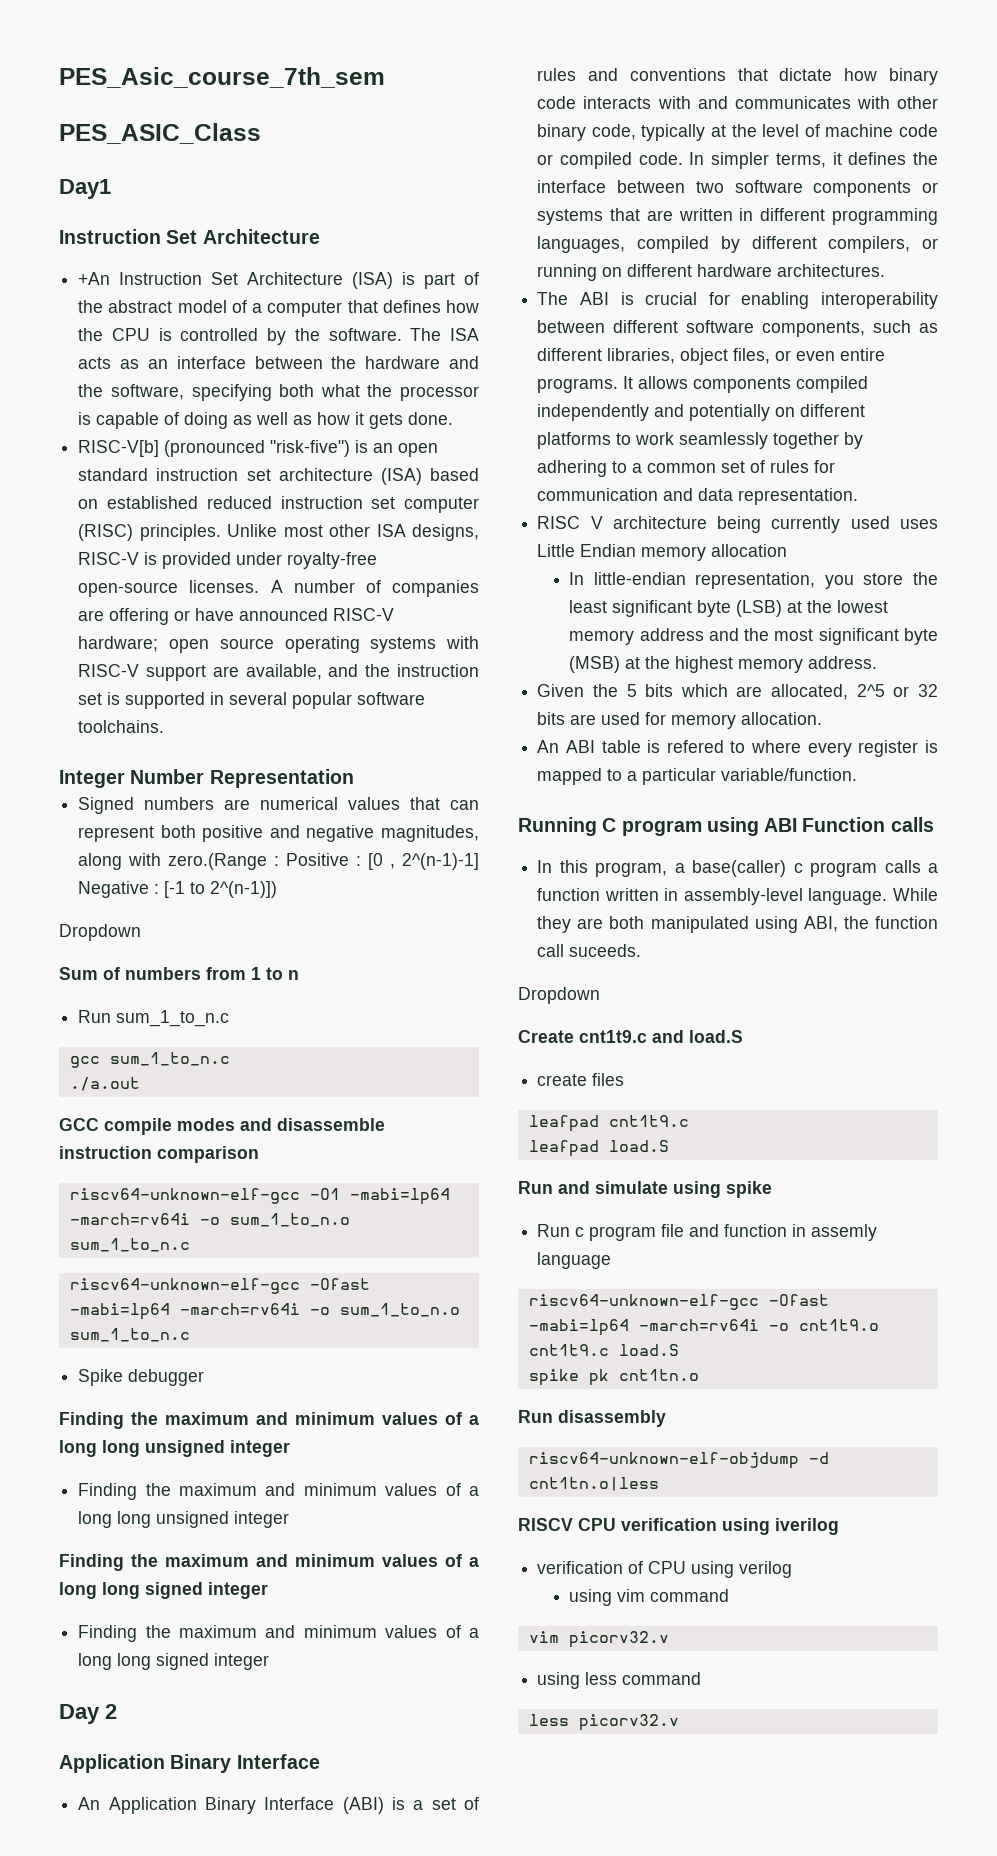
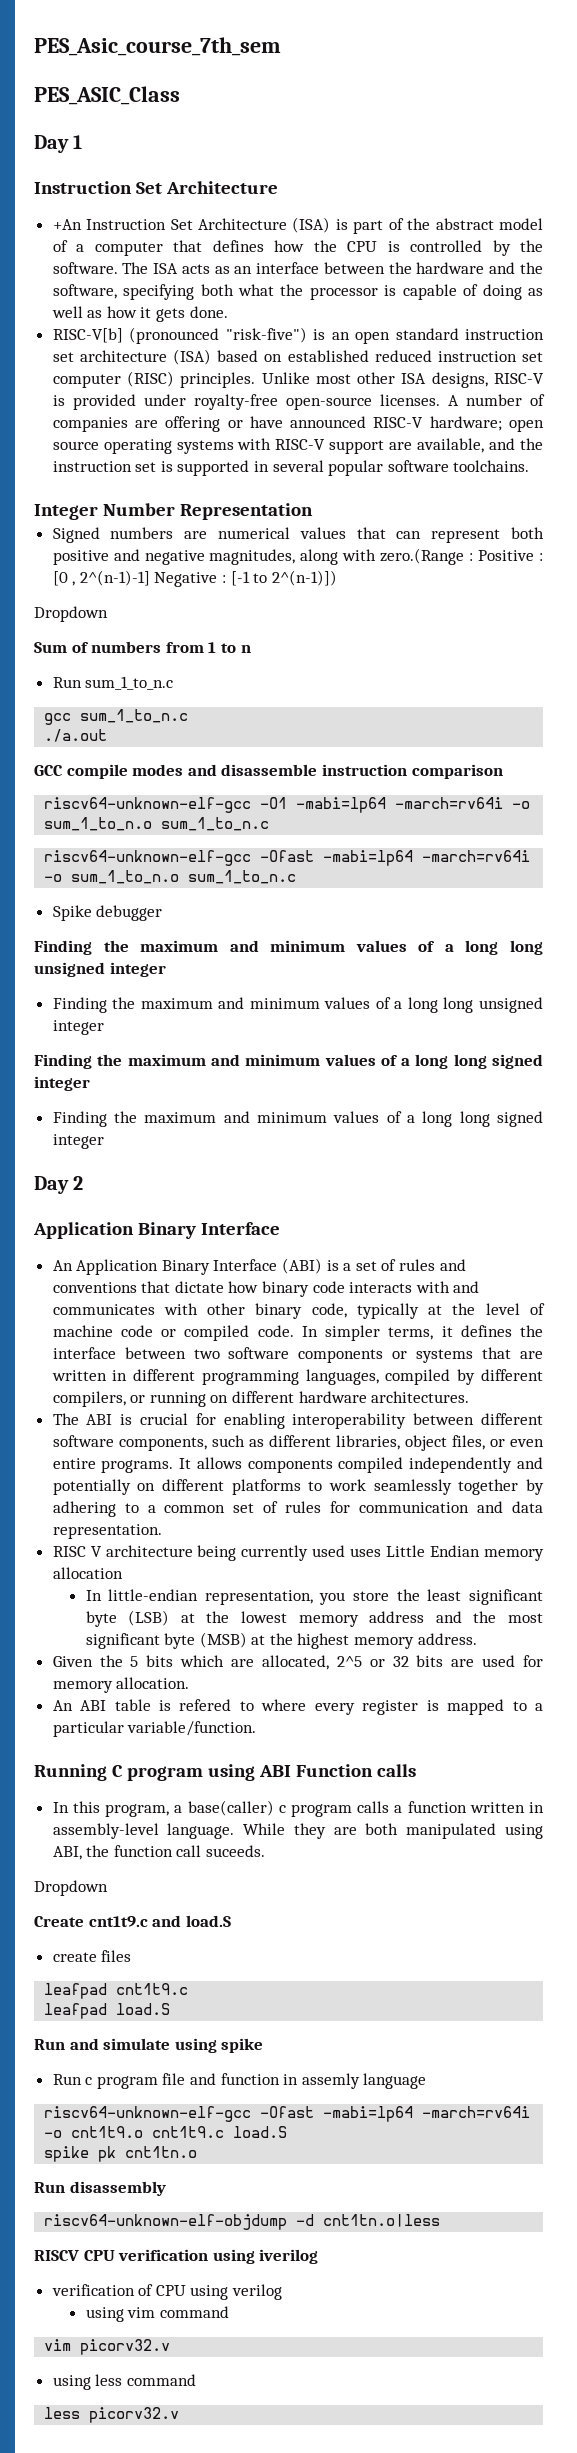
- Day1
+ Day 1

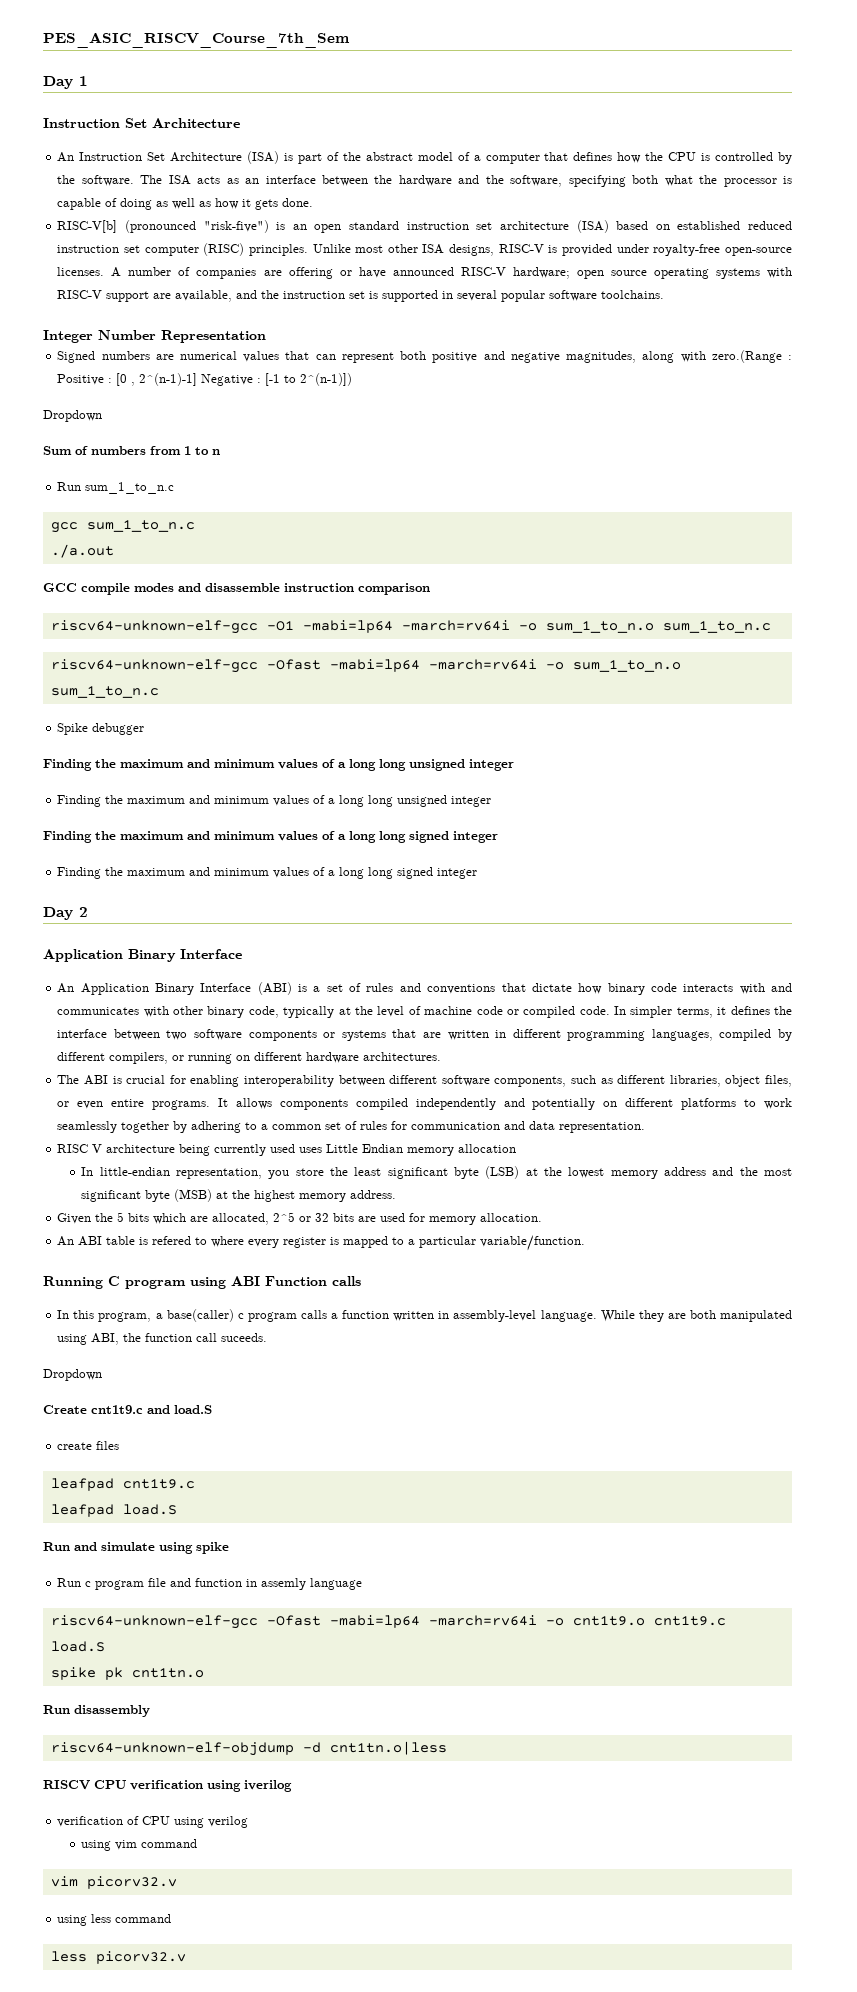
- PES_Asic_course_7th_sem
- PES_ASIC_Class
+ PES_ASIC_RISCV_Course_7th_Sem
- +An Instruction Set Architecture (ISA) is part of the abstract model of a computer that defines how the CPU is controlled by the software.
+ An Instruction Set Architecture (ISA) is part of the abstract model of a computer that defines how the CPU is controlled by the software.

